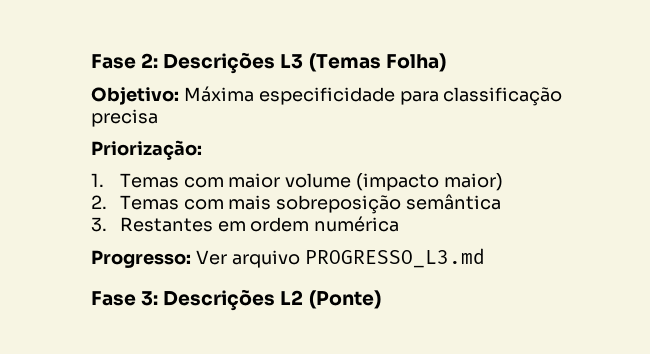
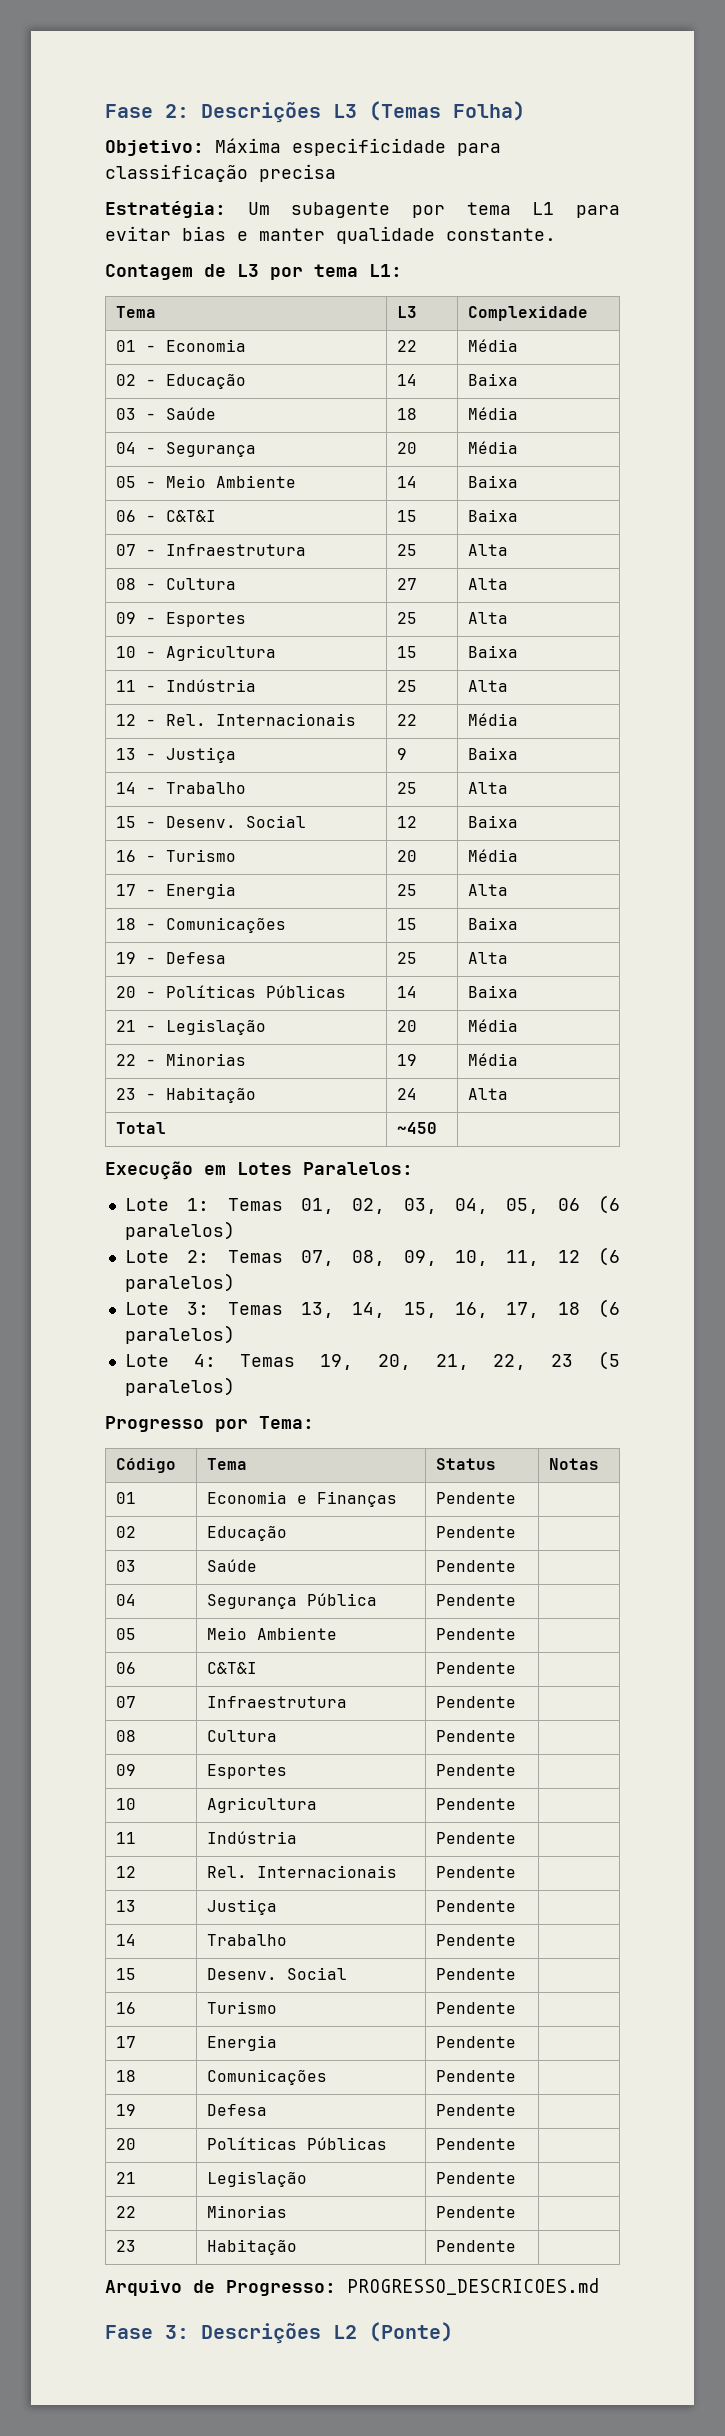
- Priorização:
- 1. Temas com maior volume (impacto maior)
- 2. Temas com mais sobreposição semântica
- 3. Restantes em ordem numérica
- Progresso: Ver arquivo PROGRESSO_L3.md
+ Estratégia: Um subagente por tema L1 para evitar bias e manter qualidade constante.
+ Contagem de L3 por tema L1:
+ Tema | L3 | Complexidade
+ 01 - Economia | 22 | Média
+ 02 - Educação | 14 | Baixa
+ 03 - Saúde | 18 | Média
+ 04 - Segurança | 20 | Média
+ 05 - Meio Ambiente | 14 | Baixa
+ 06 - C&T&I | 15 | Baixa
+ 07 - Infraestrutura | 25 | Alta
+ 08 - Cultura | 27 | Alta
+ 09 - Esportes | 25 | Alta
+ 10 - Agricultura | 15 | Baixa
+ 11 - Indústria | 25 | Alta
+ 12 - Rel. Internacionais | 22 | Média
+ 13 - Justiça | 9 | Baixa
+ 14 - Trabalho | 25 | Alta
+ 15 - Desenv. Social | 12 | Baixa
+ 16 - Turismo | 20 | Média
+ 17 - Energia | 25 | Alta
+ 18 - Comunicações | 15 | Baixa
+ 19 - Defesa | 25 | Alta
+ 20 - Políticas Públicas | 14 | Baixa
+ 21 - Legislação | 20 | Média
+ 22 - Minorias | 19 | Média
+ 23 - Habitação | 24 | Alta
+ Total | ~450 |
+ Execução em Lotes Paralelos:
+ Lote 1: Temas 01, 02, 03, 04, 05, 06 (6 paralelos)
+ Lote 2: Temas 07, 08, 09, 10, 11, 12 (6 paralelos)
+ Lote 3: Temas 13, 14, 15, 16, 17, 18 (6 paralelos)
+ Lote 4: Temas 19, 20, 21, 22, 23 (5 paralelos)
+ Progresso por Tema:
+ Código | Tema | Status | Notas
+ 01 | Economia e Finanças | Pendente |
+ 02 | Educação | Pendente |
+ 03 | Saúde | Pendente |
+ 04 | Segurança Pública | Pendente |
+ 05 | Meio Ambiente | Pendente |
+ 06 | C&T&I | Pendente |
+ 07 | Infraestrutura | Pendente |
+ 08 | Cultura | Pendente |
+ 09 | Esportes | Pendente |
+ 10 | Agricultura | Pendente |
+ 11 | Indústria | Pendente |
+ 12 | Rel. Internacionais | Pendente |
+ 13 | Justiça | Pendente |
+ 14 | Trabalho | Pendente |
+ 15 | Desenv. Social | Pendente |
+ 16 | Turismo | Pendente |
+ 17 | Energia | Pendente |
+ 18 | Comunicações | Pendente |
+ 19 | Defesa | Pendente |
+ 20 | Políticas Públicas | Pendente |
+ 21 | Legislação | Pendente |
+ 22 | Minorias | Pendente |
+ 23 | Habitação | Pendente |
+ Arquivo de Progresso: PROGRESSO_DESCRICOES.md

